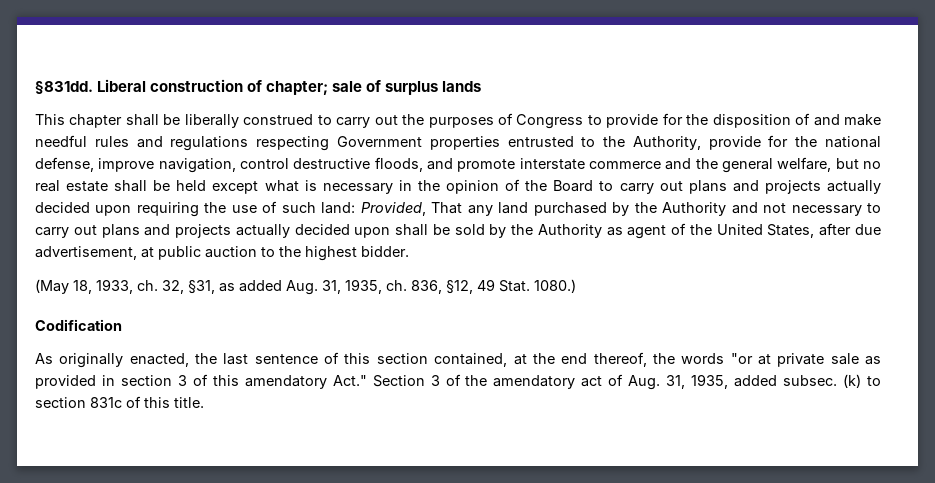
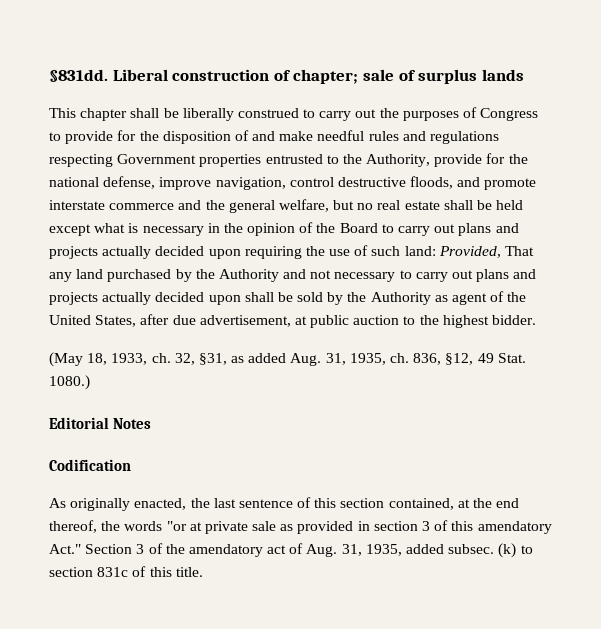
+ Editorial Notes

